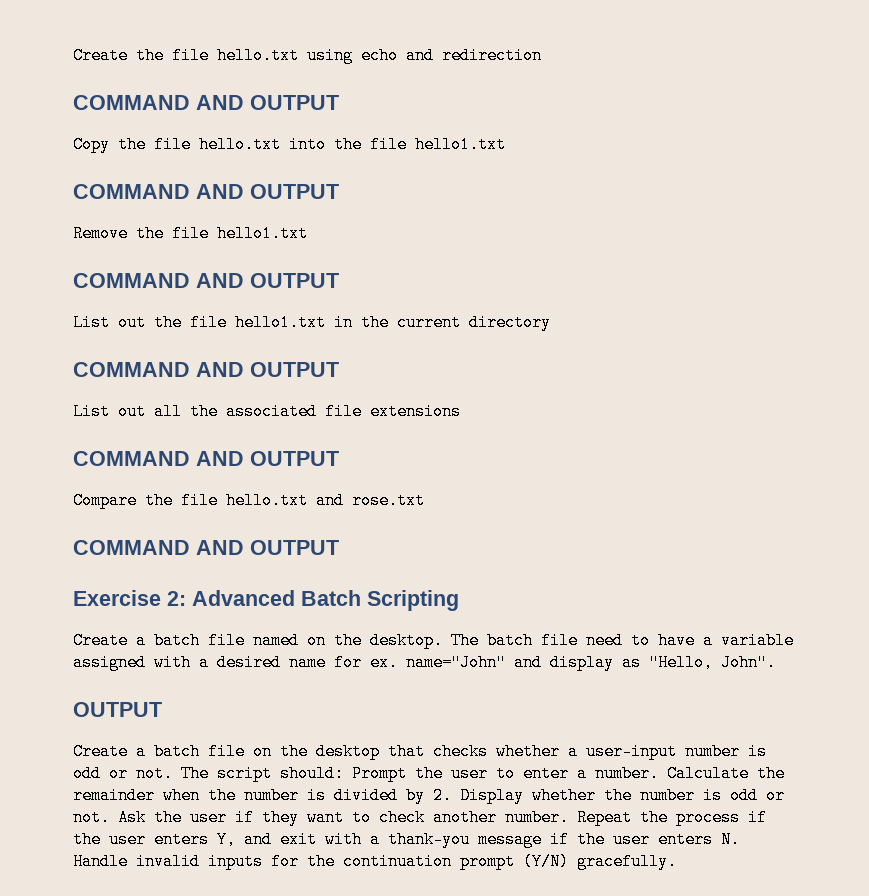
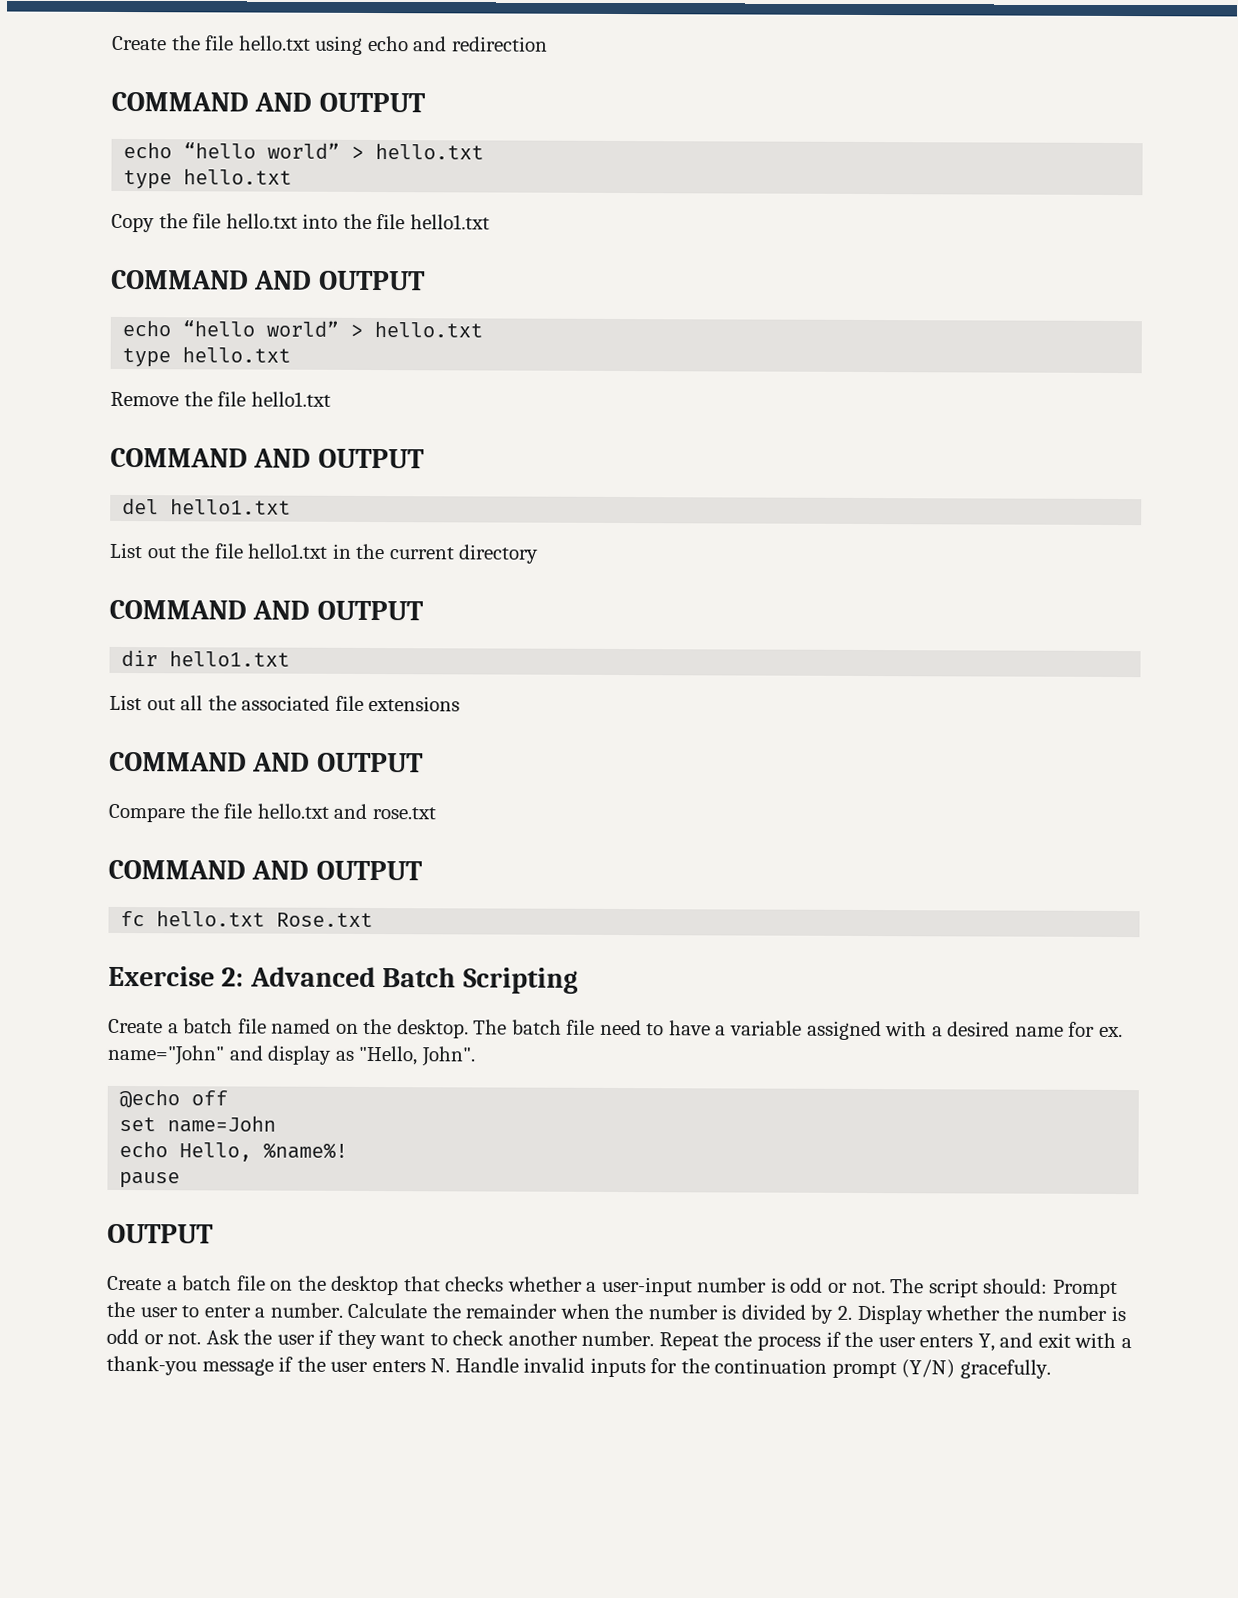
  Create the file hello.txt using echo and redirection
  COMMAND AND OUTPUT
+ echo “hello world” > hello.txt
+ type hello.txt
  Copy the file hello.txt into the file hello1.txt
  COMMAND AND OUTPUT
+ echo “hello world” > hello.txt
+ type hello.txt
+ del hello1.txt
+ dir hello1.txt
+ fc hello.txt Rose.txt
+ @echo off
+ set name=John
+ echo Hello, %name%!
+ pause

